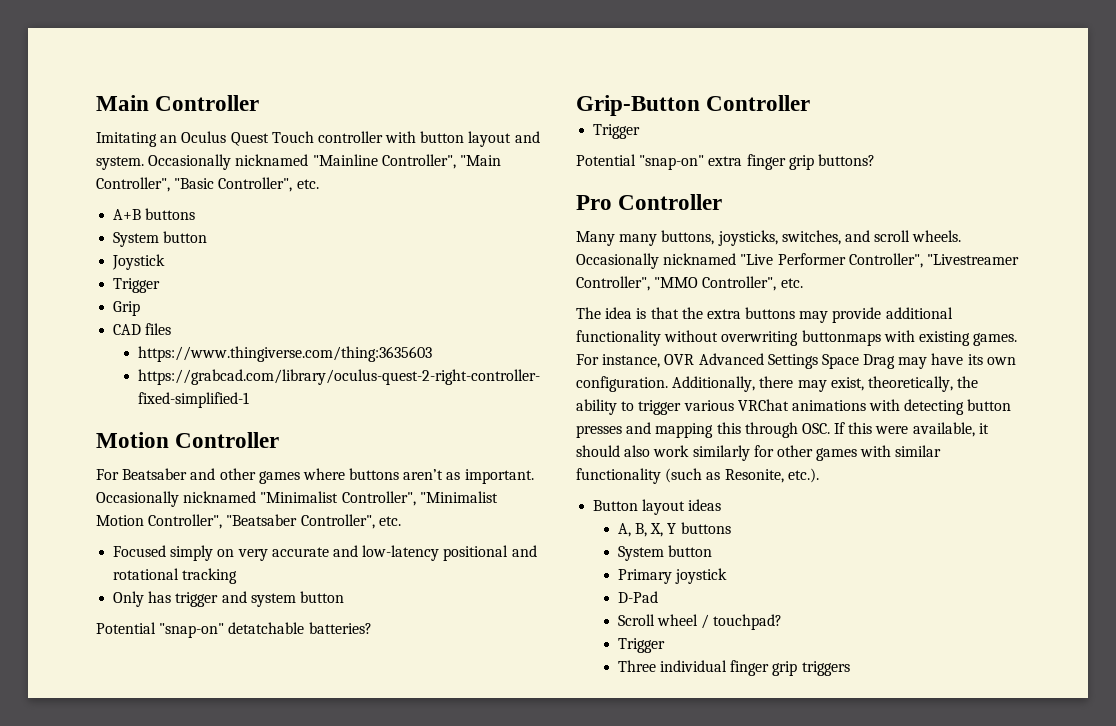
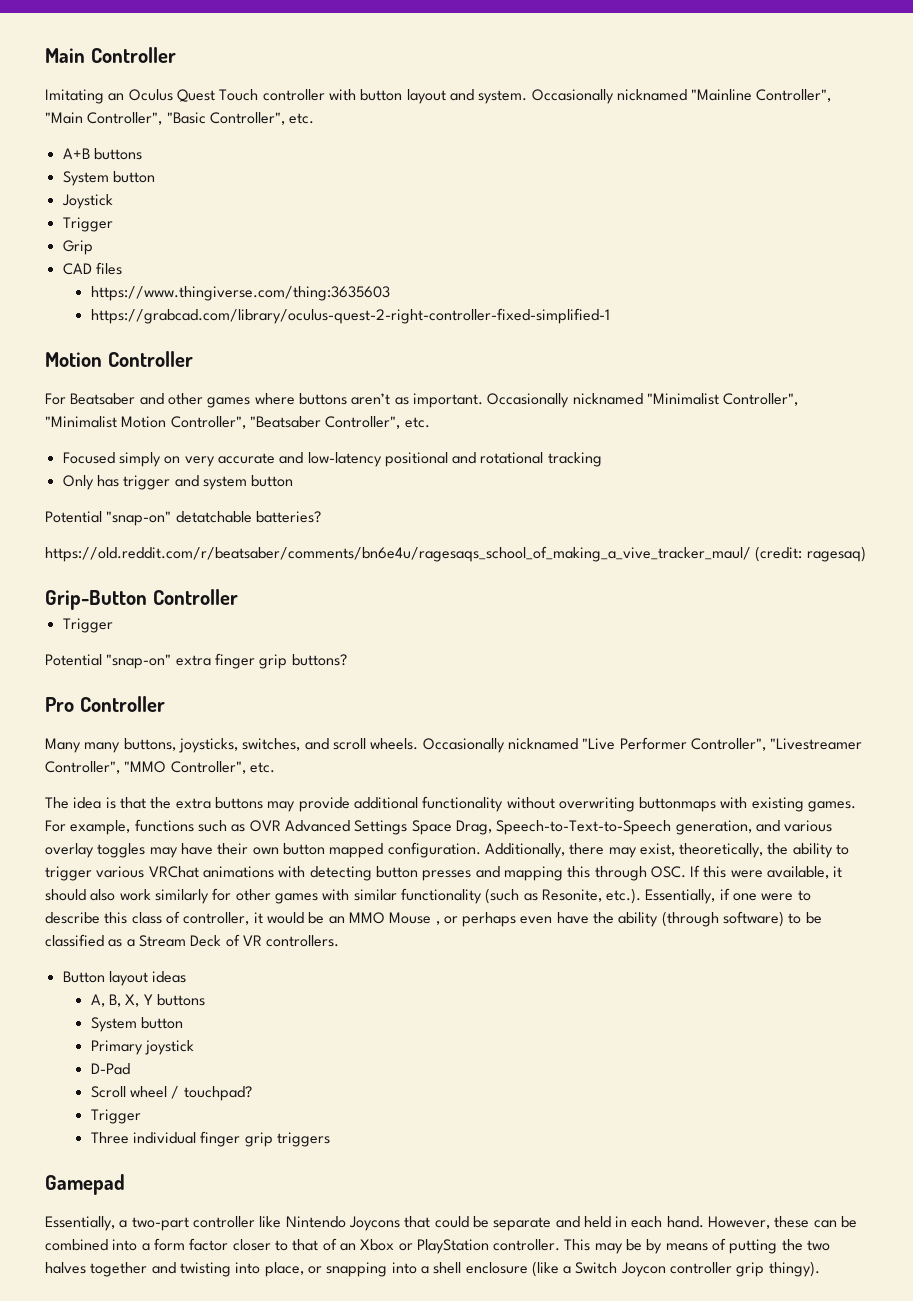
+ https://old.reddit.com/r/beatsaber/comments/bn6e4u/ragesaqs_school_of_making_a_vive_tracker_maul/ (credit: ragesaq)
- For instance, OVR Advanced Settings Space Drag may have its own configuration.
+ For example, functions such as OVR Advanced Settings Space Drag, Speech-to-Text-to-Speech generation, and various overlay toggles may have their own button mapped configuration.
- Additionally, there may exist, theoretically, the ability to trigger various VRChat animations with detecting button presses and mapping this through OSC. If this were available, it should also work similarly for other games with similar functionality (such as Resonite, etc.).
+ Additionally, there may exist, theoretically, the ability to trigger various VRChat animations with detecting button presses and mapping this through OSC. If this were available, it should also work similarly for other games with similar functionality (such as Resonite, etc.). Essentially, if one were to describe this class of controller, it would be an MMO Mouse , or perhaps even have the ability (through software) to be classified as a Stream Deck of VR controllers.
+ Gamepad
+ Essentially, a two-part controller like Nintendo Joycons that could be separate and held in each hand. However, these can be combined into a form factor closer to that of an Xbox or PlayStation controller. This may be by means of putting the two halves together and twisting into place, or snapping into a shell enclosure (like a Switch Joycon controller grip thingy).

